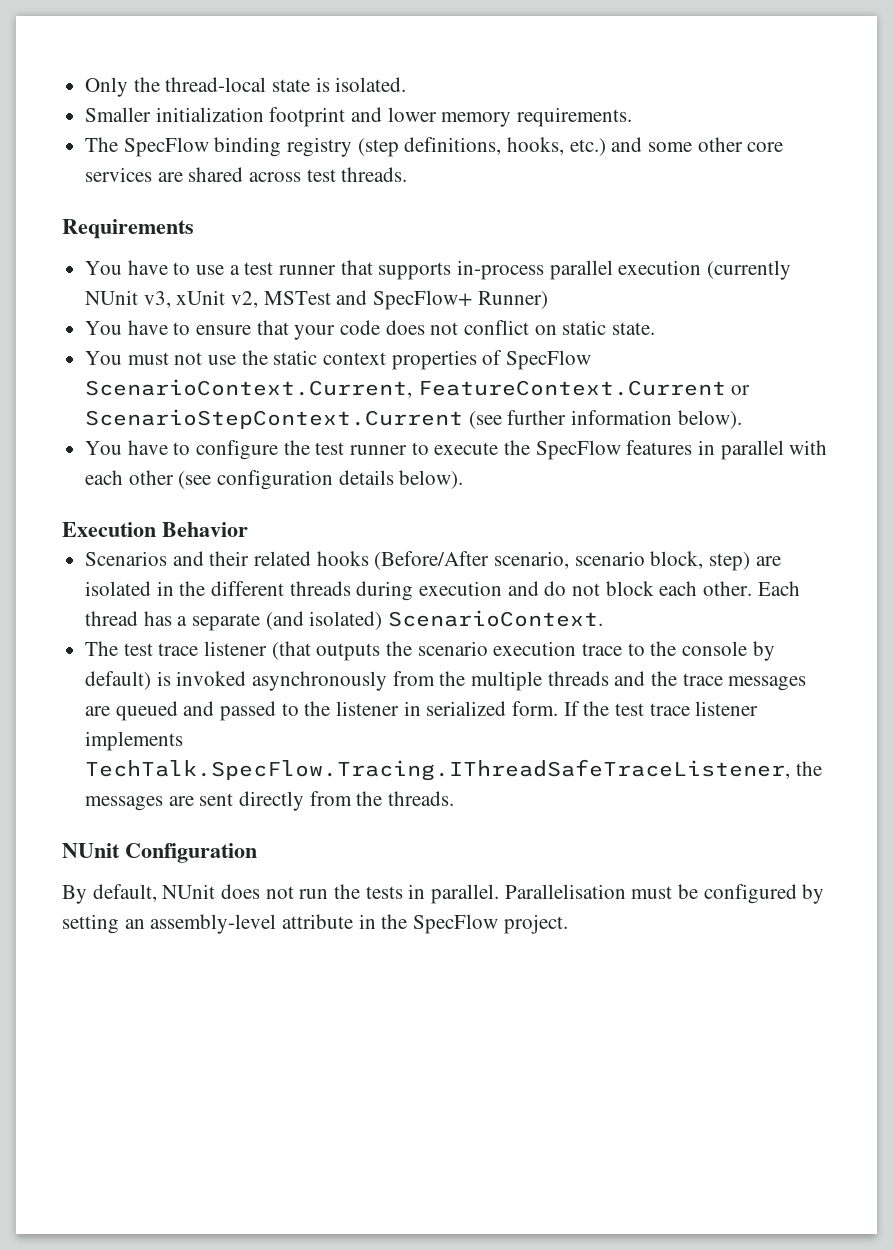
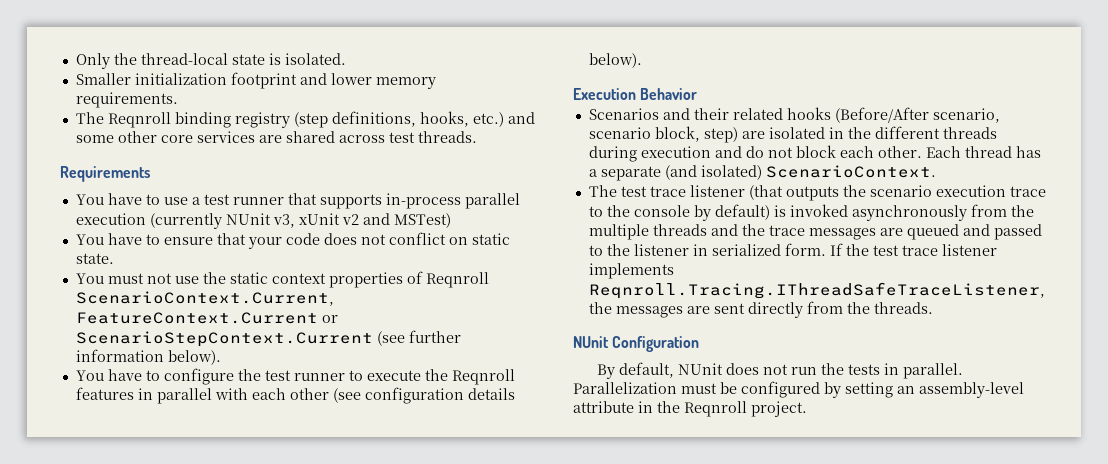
- The SpecFlow binding registry (step definitions, hooks, etc.) and some other core services are shared across test threads.
+ The Reqnroll binding registry (step definitions, hooks, etc.) and some other core services are shared across test threads.
- You have to use a test runner that supports in-process parallel execution (currently NUnit v3, xUnit v2, MSTest and SpecFlow+ Runner)
+ You have to use a test runner that supports in-process parallel execution (currently NUnit v3, xUnit v2 and MSTest)
- You must not use the static context properties of SpecFlow ScenarioContext.Current, FeatureContext.Current or ScenarioStepContext.Current (see further information below).
+ You must not use the static context properties of Reqnroll ScenarioContext.Current, FeatureContext.Current or ScenarioStepContext.Current (see further information below).
- You have to configure the test runner to execute the SpecFlow features in parallel with each other (see configuration details below).
+ You have to configure the test runner to execute the Reqnroll features in parallel with each other (see configuration details below).
- If the test trace listener implements TechTalk.SpecFlow.Tracing.IThreadSafeTraceListener, the messages are sent directly from the threads.
+ If the test trace listener implements Reqnroll.Tracing.IThreadSafeTraceListener, the messages are sent directly from the threads.
- Parallelisation must be configured by setting an assembly-level attribute in the SpecFlow project.
+ Parallelization must be configured by setting an assembly-level attribute in the Reqnroll project.

